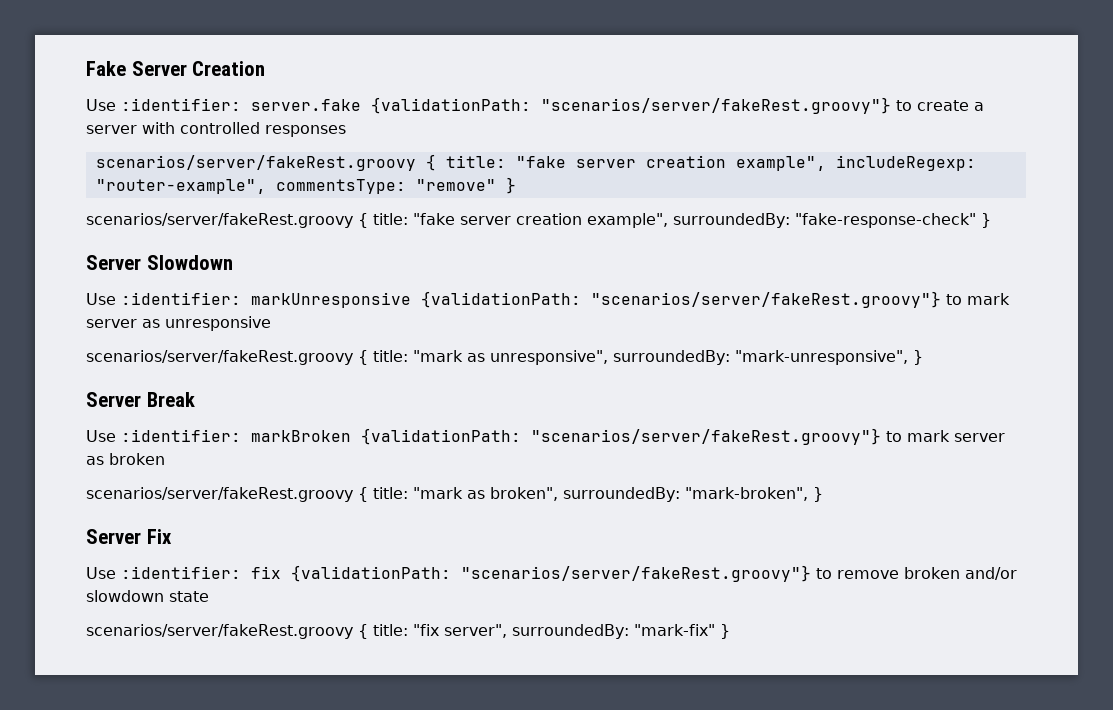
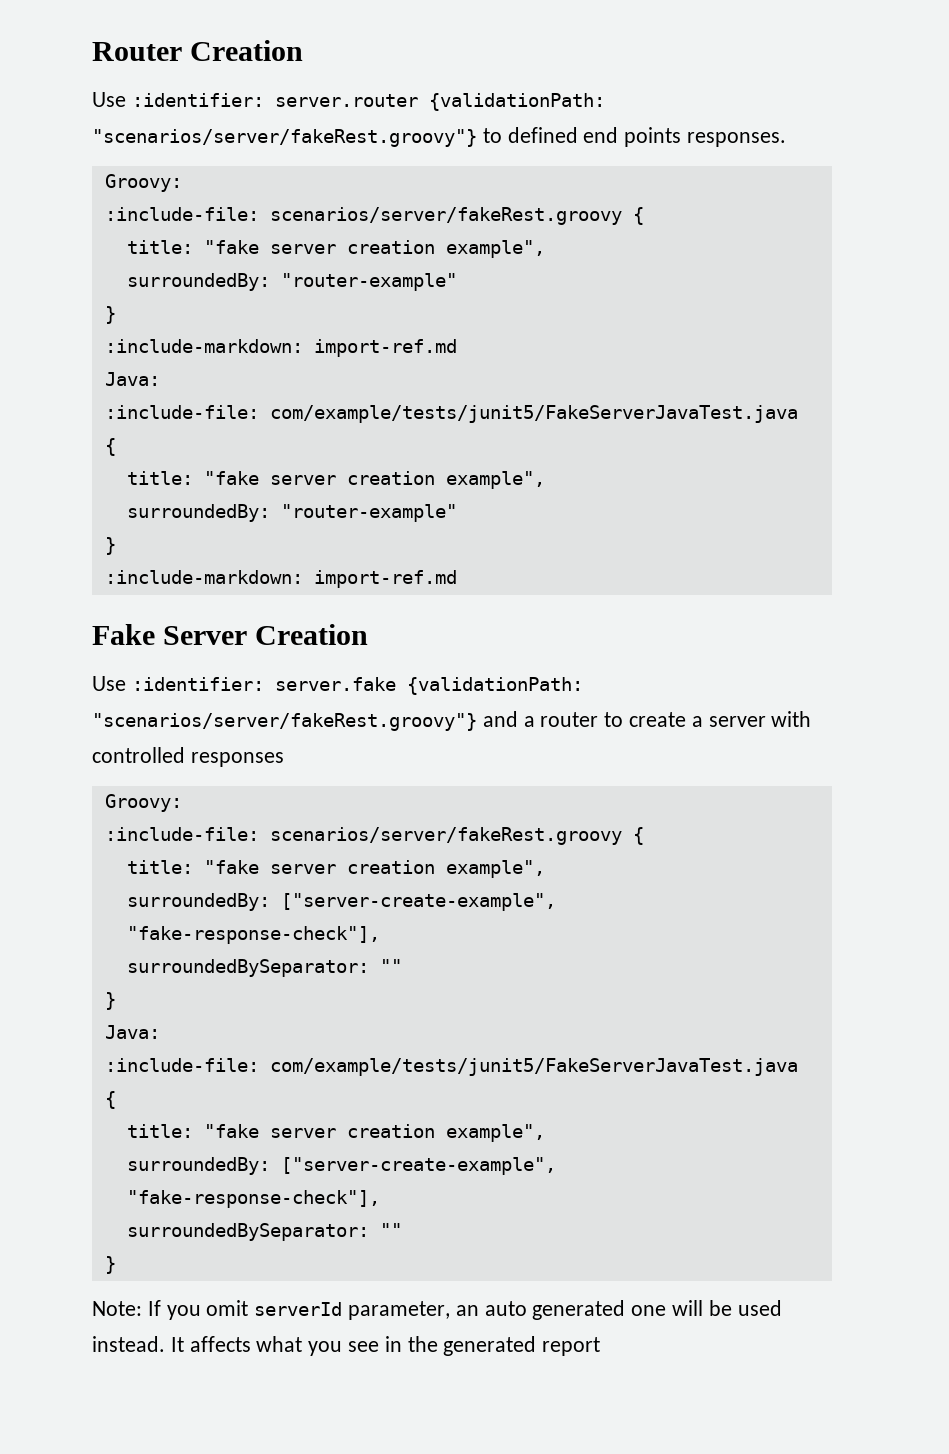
+ Router Creation
+ Use :identifier: server.router {validationPath: "scenarios/server/fakeRest.groovy"} to defined end points responses.
+ Groovy:
+ :include-file: scenarios/server/fakeRest.groovy {
+ title: "fake server creation example",
+ surroundedBy: "router-example"
+ }
+ :include-markdown: import-ref.md
+ Java:
+ :include-file: com/example/tests/junit5/FakeServerJavaTest.java {
+ title: "fake server creation example",
+ surroundedBy: "router-example"
+ }
+ :include-markdown: import-ref.md
- Use :identifier: server.fake {validationPath: "scenarios/server/fakeRest.groovy"} to create a server with controlled responses
- scenarios/server/fakeRest.groovy { title: "fake server creation example", includeRegexp: "router-example", commentsType: "remove" }
- scenarios/server/fakeRest.groovy { title: "fake server creation example", surroundedBy: "fake-response-check" }
- Server Slowdown
- Use :identifier: markUnresponsive {validationPath: "scenarios/server/fakeRest.groovy"} to mark server as unresponsive
- scenarios/server/fakeRest.groovy { title: "mark as unresponsive", surroundedBy: "mark-unresponsive", }
- Server Break
- Use :identifier: markBroken {validationPath: "scenarios/server/fakeRest.groovy"} to mark server as broken
- scenarios/server/fakeRest.groovy { title: "mark as broken", surroundedBy: "mark-broken", }
- Server Fix
- Use :identifier: fix {validationPath: "scenarios/server/fakeRest.groovy"} to remove broken and/or slowdown state
- scenarios/server/fakeRest.groovy { title: "fix server", surroundedBy: "mark-fix" }
+ Use :identifier: server.fake {validationPath: "scenarios/server/fakeRest.groovy"} and a router to create a server with controlled responses
+ Groovy:
+ :include-file: scenarios/server/fakeRest.groovy {
+ title: "fake server creation example",
+ surroundedBy: ["server-create-example", "fake-response-check"],
+ surroundedBySeparator: ""
+ }
+ Java:
+ :include-file: com/example/tests/junit5/FakeServerJavaTest.java {
+ title: "fake server creation example",
+ surroundedBy: ["server-create-example", "fake-response-check"],
+ surroundedBySeparator: ""
+ }
+ Note: If you omit serverId parameter, an auto generated one will be used instead. It affects what you see in the generated report

